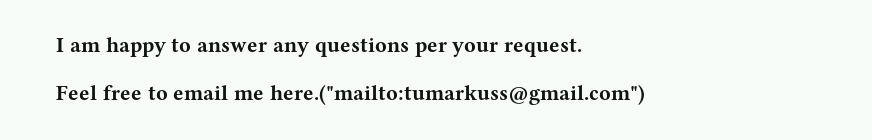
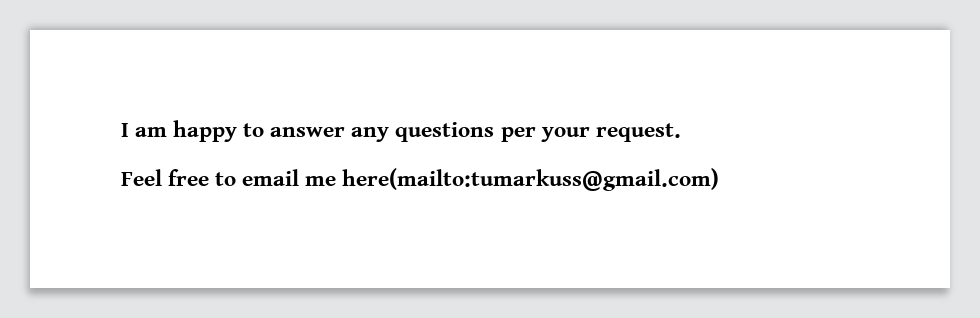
- Feel free to email me here.("mailto:tumarkuss@gmail.com")
+ Feel free to email me here(mailto:tumarkuss@gmail.com)

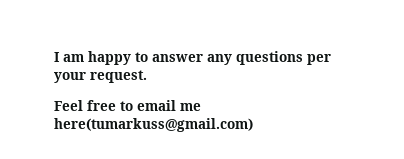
- Feel free to email me here(mailto:tumarkuss@gmail.com)
+ Feel free to email me here(tumarkuss@gmail.com)

